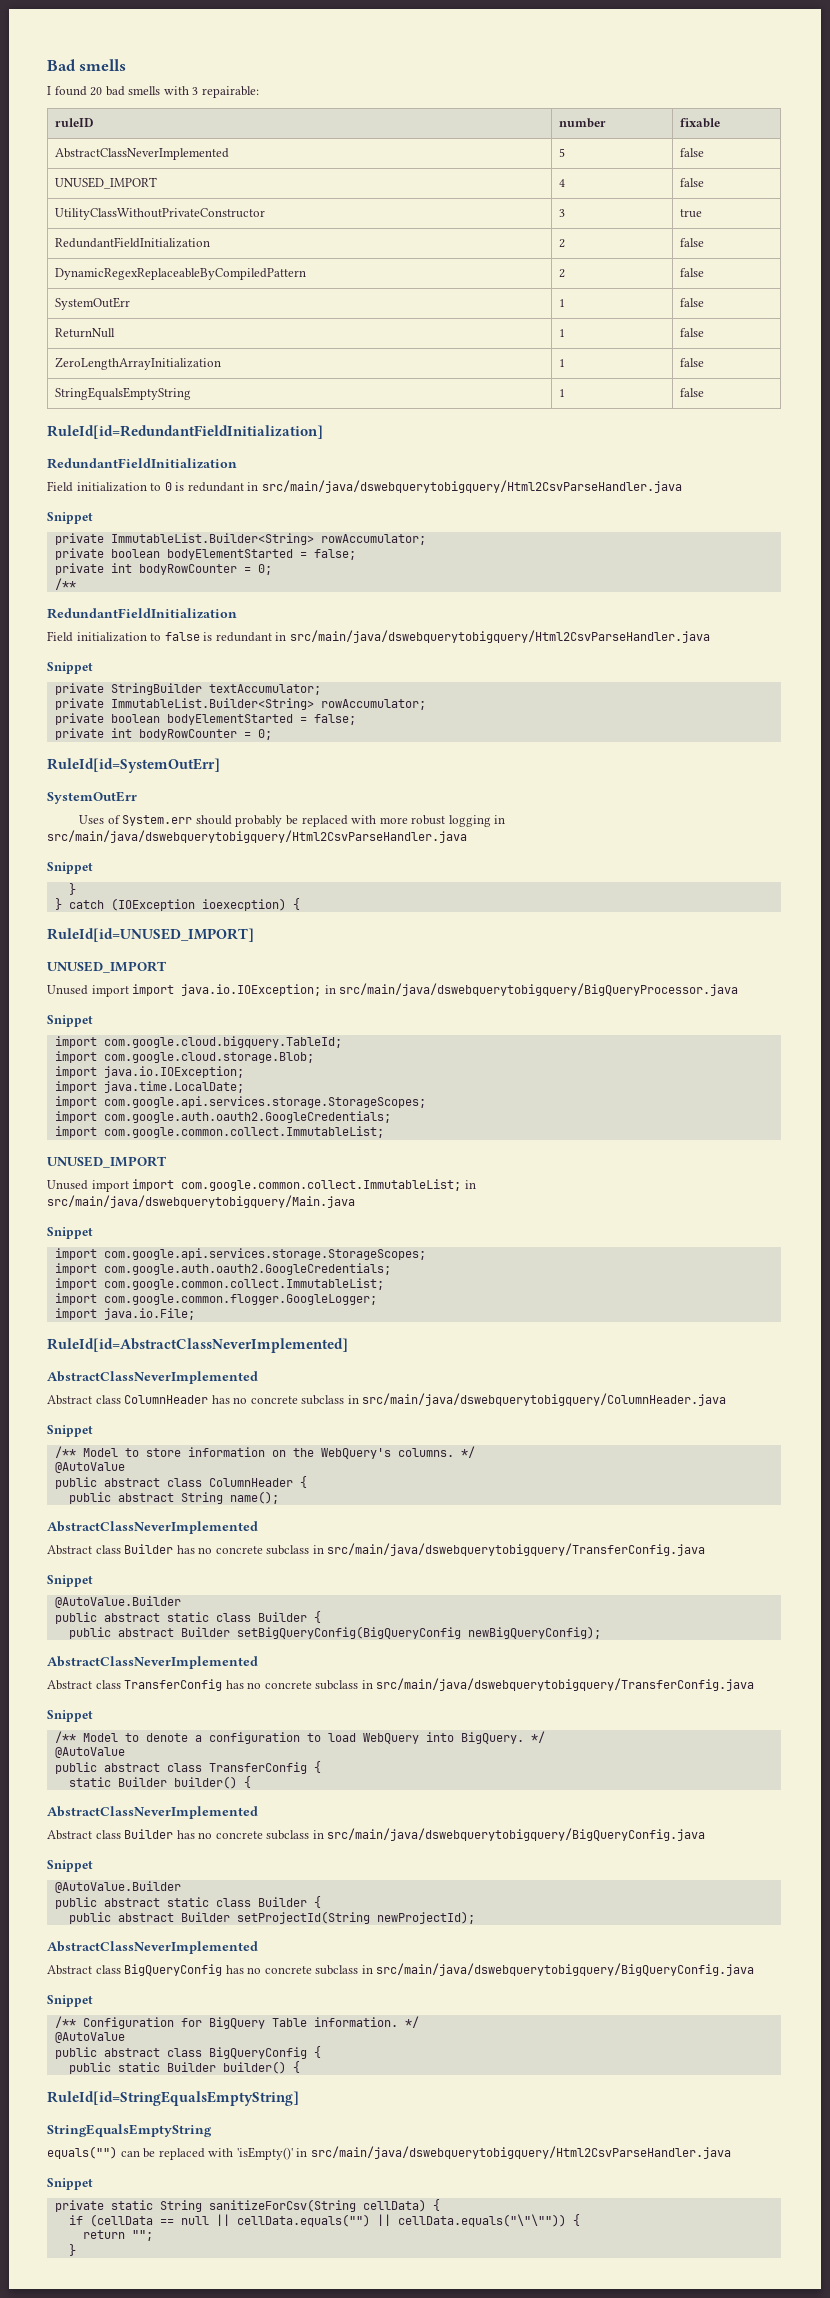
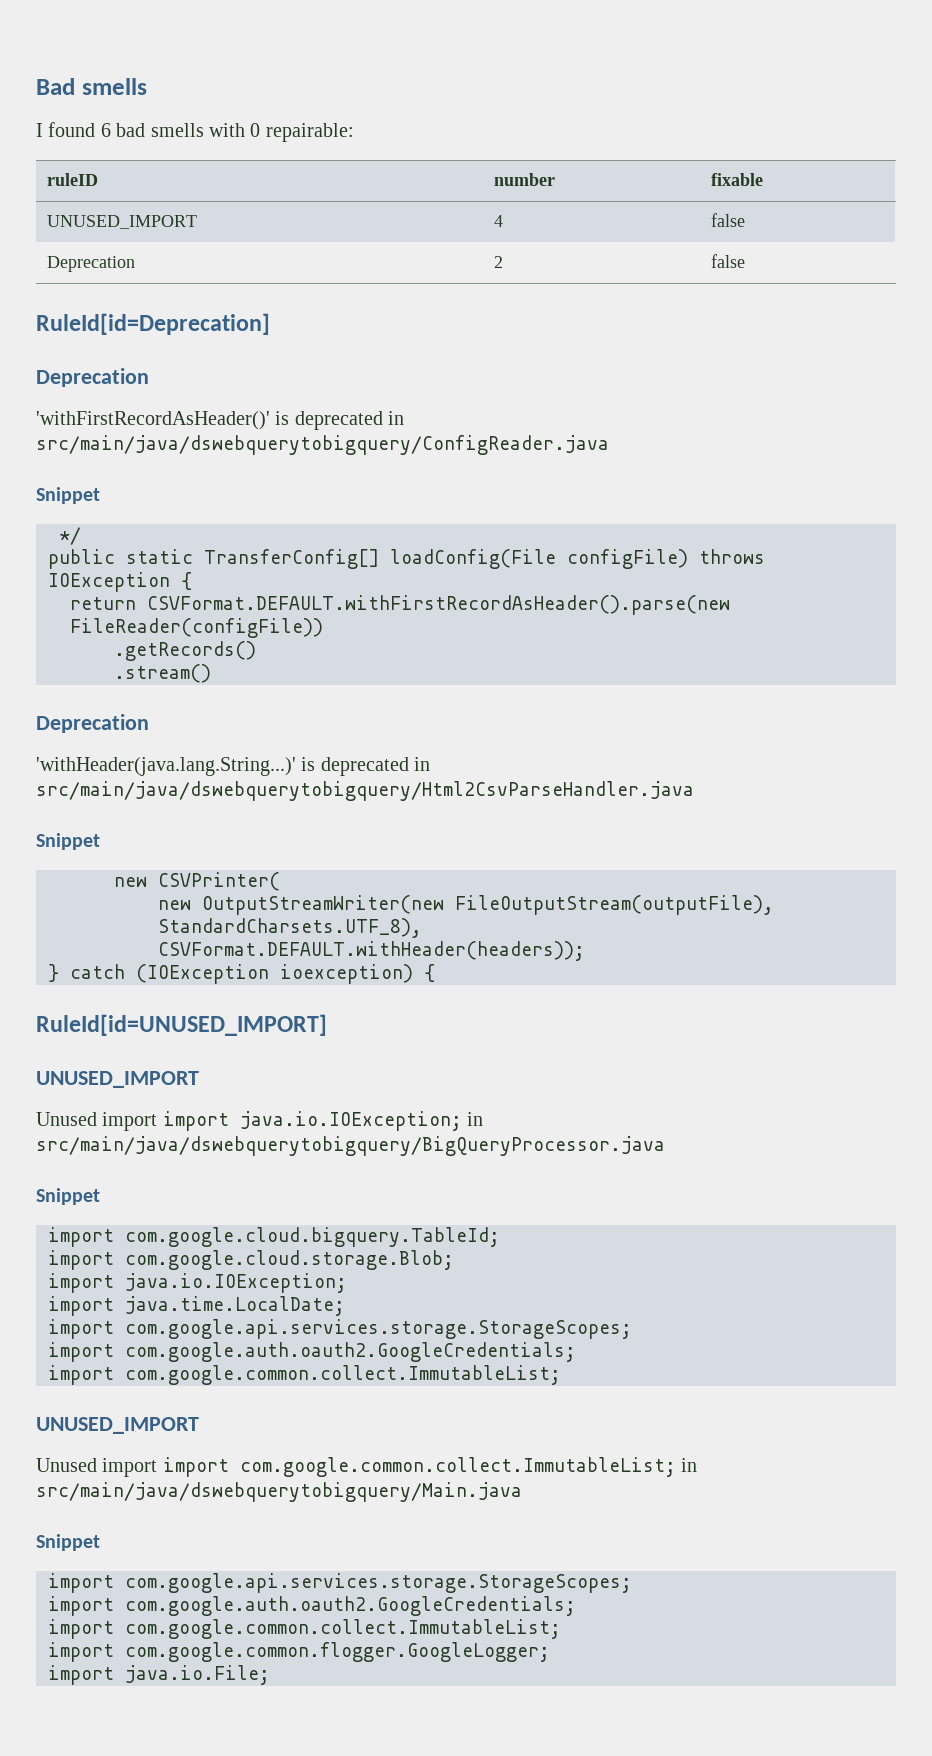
- I found 20 bad smells with 3 repairable:
+ I found 6 bad smells with 0 repairable:
- AbstractClassNeverImplemented | 5 | false
- UtilityClassWithoutPrivateConstructor | 3 | true
- RedundantFieldInitialization | 2 | false
- DynamicRegexReplaceableByCompiledPattern | 2 | false
- SystemOutErr | 1 | false
- ReturnNull | 1 | false
- ZeroLengthArrayInitialization | 1 | false
- StringEqualsEmptyString | 1 | false
- RuleId[id=RedundantFieldInitialization]
- RedundantFieldInitialization
- Field initialization to 0 is redundant in src/main/java/dswebquerytobigquery/Html2CsvParseHandler.java
+ Deprecation | 2 | false
+ RuleId[id=Deprecation]
+ Deprecation
+ 'withFirstRecordAsHeader()' is deprecated in src/main/java/dswebquerytobigquery/ConfigReader.java
  Snippet
- private ImmutableList.Builder<String> rowAccumulator;
- private boolean bodyElementStarted = false;
- private int bodyRowCounter = 0;
- /**
- RedundantFieldInitialization
- Field initialization to false is redundant in src/main/java/dswebquerytobigquery/Html2CsvParseHandler.java
+ */
+ public static TransferConfig[] loadConfig(File configFile) throws IOException {
+ return CSVFormat.DEFAULT.withFirstRecordAsHeader().parse(new FileReader(configFile))
+ .getRecords()
+ .stream()
+ Deprecation
+ 'withHeader(java.lang.String...)' is deprecated in src/main/java/dswebquerytobigquery/Html2CsvParseHandler.java
  Snippet
- private StringBuilder textAccumulator;
- private ImmutableList.Builder<String> rowAccumulator;
- private boolean bodyElementStarted = false;
- private int bodyRowCounter = 0;
- RuleId[id=SystemOutErr]
- SystemOutErr
- Uses of System.err should probably be replaced with more robust logging in src/main/java/dswebquerytobigquery/Html2CsvParseHandler.java
- Snippet
- }
+ new CSVPrinter(
+ new OutputStreamWriter(new FileOutputStream(outputFile), StandardCharsets.UTF_8),
+ CSVFormat.DEFAULT.withHeader(headers));
- } catch (IOException ioexecption) {
+ } catch (IOException ioexception) {
- RuleId[id=AbstractClassNeverImplemented]
- AbstractClassNeverImplemented
- Abstract class ColumnHeader has no concrete subclass in src/main/java/dswebquerytobigquery/ColumnHeader.java
- Snippet
- /** Model to store information on the WebQuery's columns. */
- @AutoValue
- public abstract class ColumnHeader {
- public abstract String name();
- AbstractClassNeverImplemented
- Abstract class Builder has no concrete subclass in src/main/java/dswebquerytobigquery/TransferConfig.java
- Snippet
- @AutoValue.Builder
- public abstract static class Builder {
- public abstract Builder setBigQueryConfig(BigQueryConfig newBigQueryConfig);
- AbstractClassNeverImplemented
- Abstract class TransferConfig has no concrete subclass in src/main/java/dswebquerytobigquery/TransferConfig.java
- Snippet
- /** Model to denote a configuration to load WebQuery into BigQuery. */
- @AutoValue
- public abstract class TransferConfig {
- static Builder builder() {
- AbstractClassNeverImplemented
- Abstract class Builder has no concrete subclass in src/main/java/dswebquerytobigquery/BigQueryConfig.java
- Snippet
- @AutoValue.Builder
- public abstract static class Builder {
- public abstract Builder setProjectId(String newProjectId);
- AbstractClassNeverImplemented
- Abstract class BigQueryConfig has no concrete subclass in src/main/java/dswebquerytobigquery/BigQueryConfig.java
- Snippet
- /** Configuration for BigQuery Table information. */
- @AutoValue
- public abstract class BigQueryConfig {
- public static Builder builder() {
- RuleId[id=StringEqualsEmptyString]
- StringEqualsEmptyString
- equals("") can be replaced with 'isEmpty()' in src/main/java/dswebquerytobigquery/Html2CsvParseHandler.java
- Snippet
- private static String sanitizeForCsv(String cellData) {
- if (cellData == null || cellData.equals("") || cellData.equals("\"\"")) {
- return "";
- }

